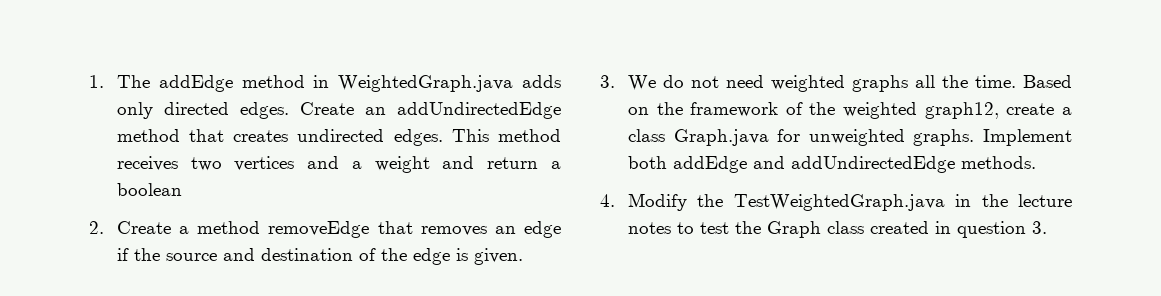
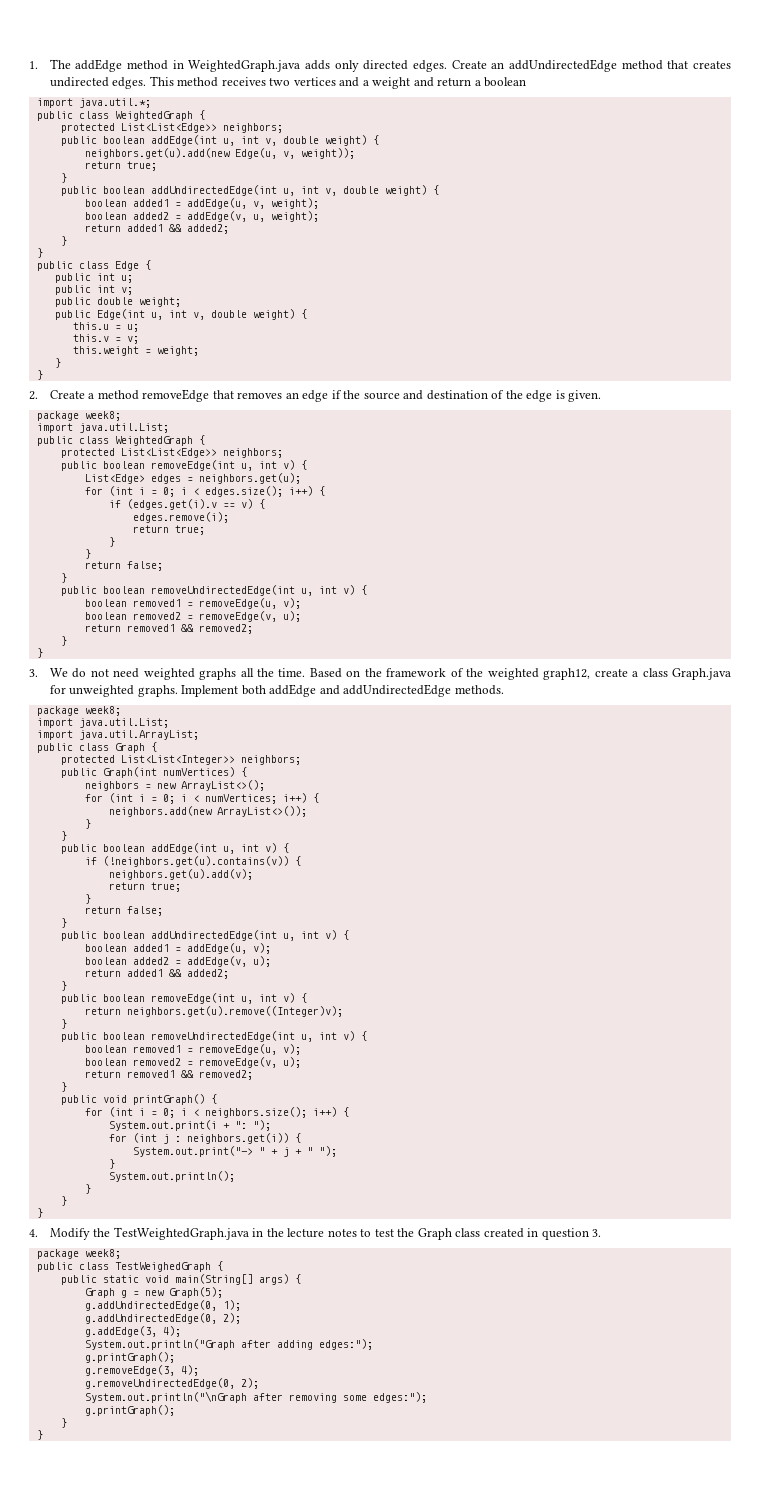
+ import java.util.*;
+ public class WeightedGraph {
+ protected List<List<Edge>> neighbors;
+ public boolean addEdge(int u, int v, double weight) {
+ neighbors.get(u).add(new Edge(u, v, weight));
+ return true;
+ }
+ public boolean addUndirectedEdge(int u, int v, double weight) {
+ boolean added1 = addEdge(u, v, weight);
+ boolean added2 = addEdge(v, u, weight);
+ return added1 && added2;
+ }
+ }
+ public class Edge {
+ public int u;
+ public int v;
+ public double weight;
+ public Edge(int u, int v, double weight) {
+ this.u = u;
+ this.v = v;
+ this.weight = weight;
+ }
+ }
  2. Create a method removeEdge that removes an edge if the source and destination of the edge is given.
+ package week8;
+ import java.util.List;
+ public class WeightedGraph {
+ protected List<List<Edge>> neighbors;
+ public boolean removeEdge(int u, int v) {
+ List<Edge> edges = neighbors.get(u);
+ for (int i = 0; i < edges.size(); i++) {
+ if (edges.get(i).v == v) {
+ edges.remove(i);
+ return true;
+ }
+ }
+ return false;
+ }
+ public boolean removeUndirectedEdge(int u, int v) {
+ boolean removed1 = removeEdge(u, v);
+ boolean removed2 = removeEdge(v, u);
+ return removed1 && removed2;
+ }
+ }
  Implement both addEdge and addUndirectedEdge methods.
+ package week8;
+ import java.util.List;
+ import java.util.ArrayList;
+ public class Graph {
+ protected List<List<Integer>> neighbors;
+ public Graph(int numVertices) {
+ neighbors = new ArrayList<>();
+ for (int i = 0; i < numVertices; i++) {
+ neighbors.add(new ArrayList<>());
+ }
+ }
+ public boolean addEdge(int u, int v) {
+ if (!neighbors.get(u).contains(v)) {
+ neighbors.get(u).add(v);
+ return true;
+ }
+ return false;
+ }
+ public boolean addUndirectedEdge(int u, int v) {
+ boolean added1 = addEdge(u, v);
+ boolean added2 = addEdge(v, u);
+ return added1 && added2;
+ }
+ public boolean removeEdge(int u, int v) {
+ return neighbors.get(u).remove((Integer)v);
+ }
+ public boolean removeUndirectedEdge(int u, int v) {
+ boolean removed1 = removeEdge(u, v);
+ boolean removed2 = removeEdge(v, u);
+ return removed1 && removed2;
+ }
+ public void printGraph() {
+ for (int i = 0; i < neighbors.size(); i++) {
+ System.out.print(i + ": ");
+ for (int j : neighbors.get(i)) {
+ System.out.print("-> " + j + " ");
+ }
+ System.out.println();
+ }
+ }
+ }
  4. Modify the TestWeightedGraph.java in the lecture notes to test the Graph class created in question 3.
+ package week8;
+ public class TestWeighedGraph {
+ public static void main(String[] args) {
+ Graph g = new Graph(5);
+ g.addUndirectedEdge(0, 1);
+ g.addUndirectedEdge(0, 2);
+ g.addEdge(3, 4);
+ System.out.println("Graph after adding edges:");
+ g.printGraph();
+ g.removeEdge(3, 4);
+ g.removeUndirectedEdge(0, 2);
+ System.out.println("\nGraph after removing some edges:");
+ g.printGraph();
+ }
+ }

